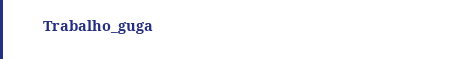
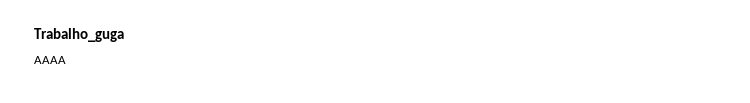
+ AAAA

